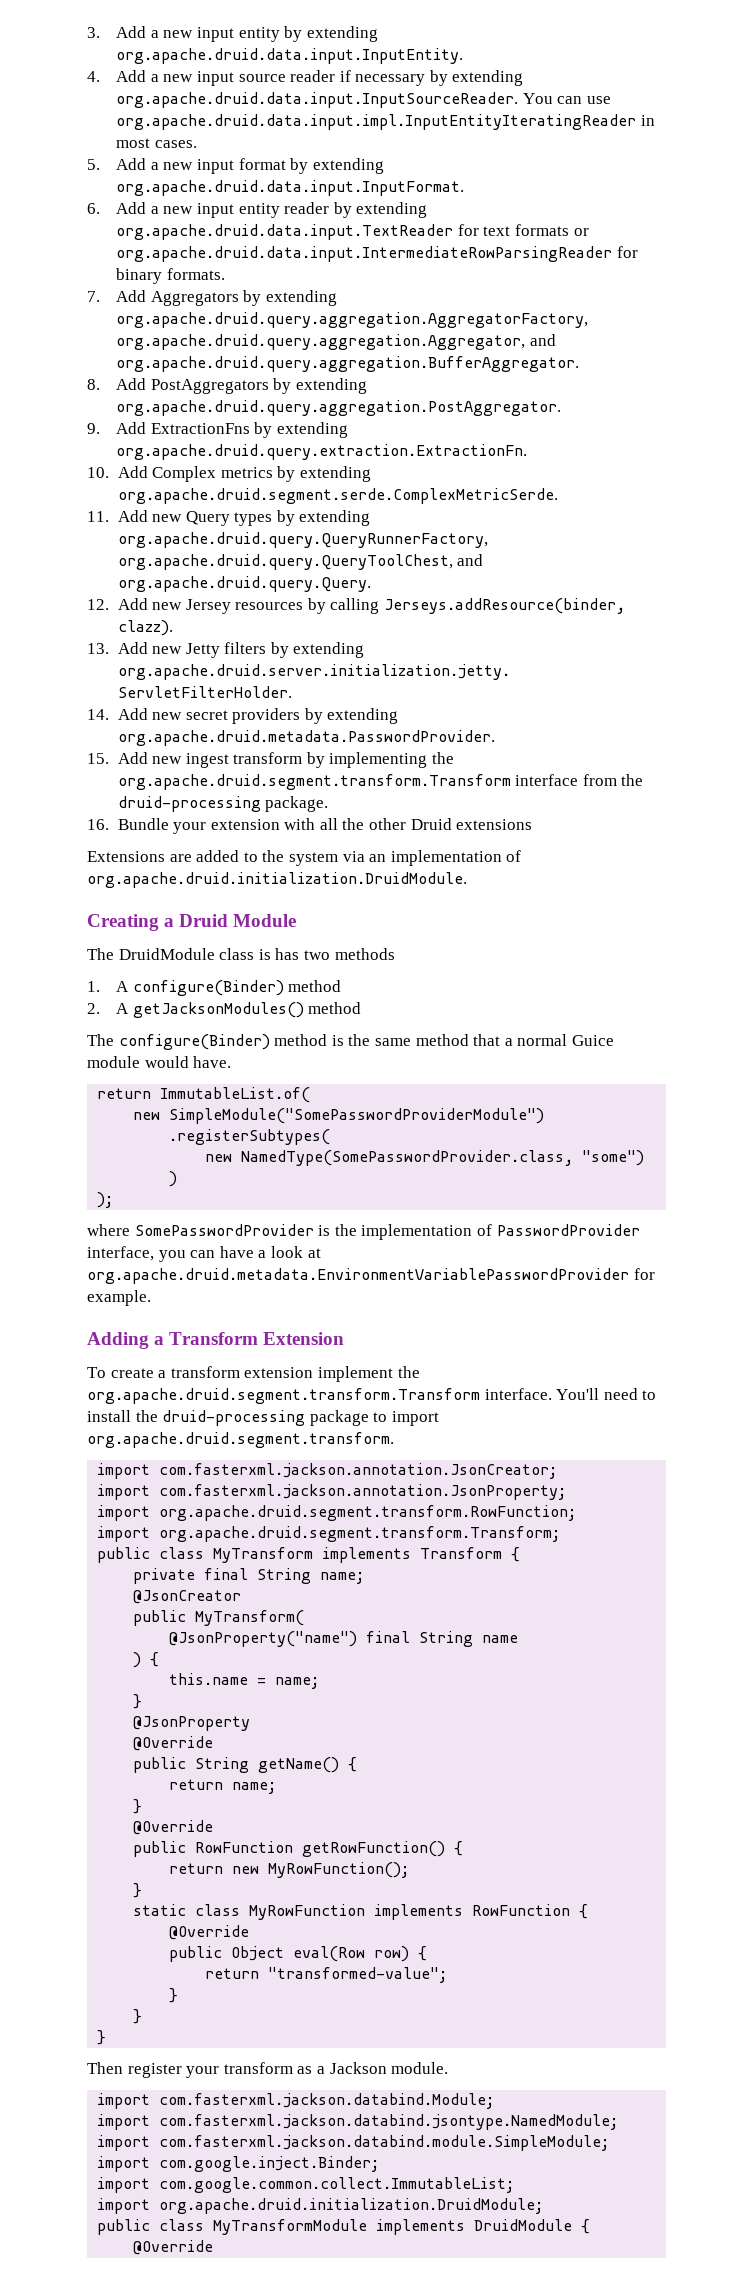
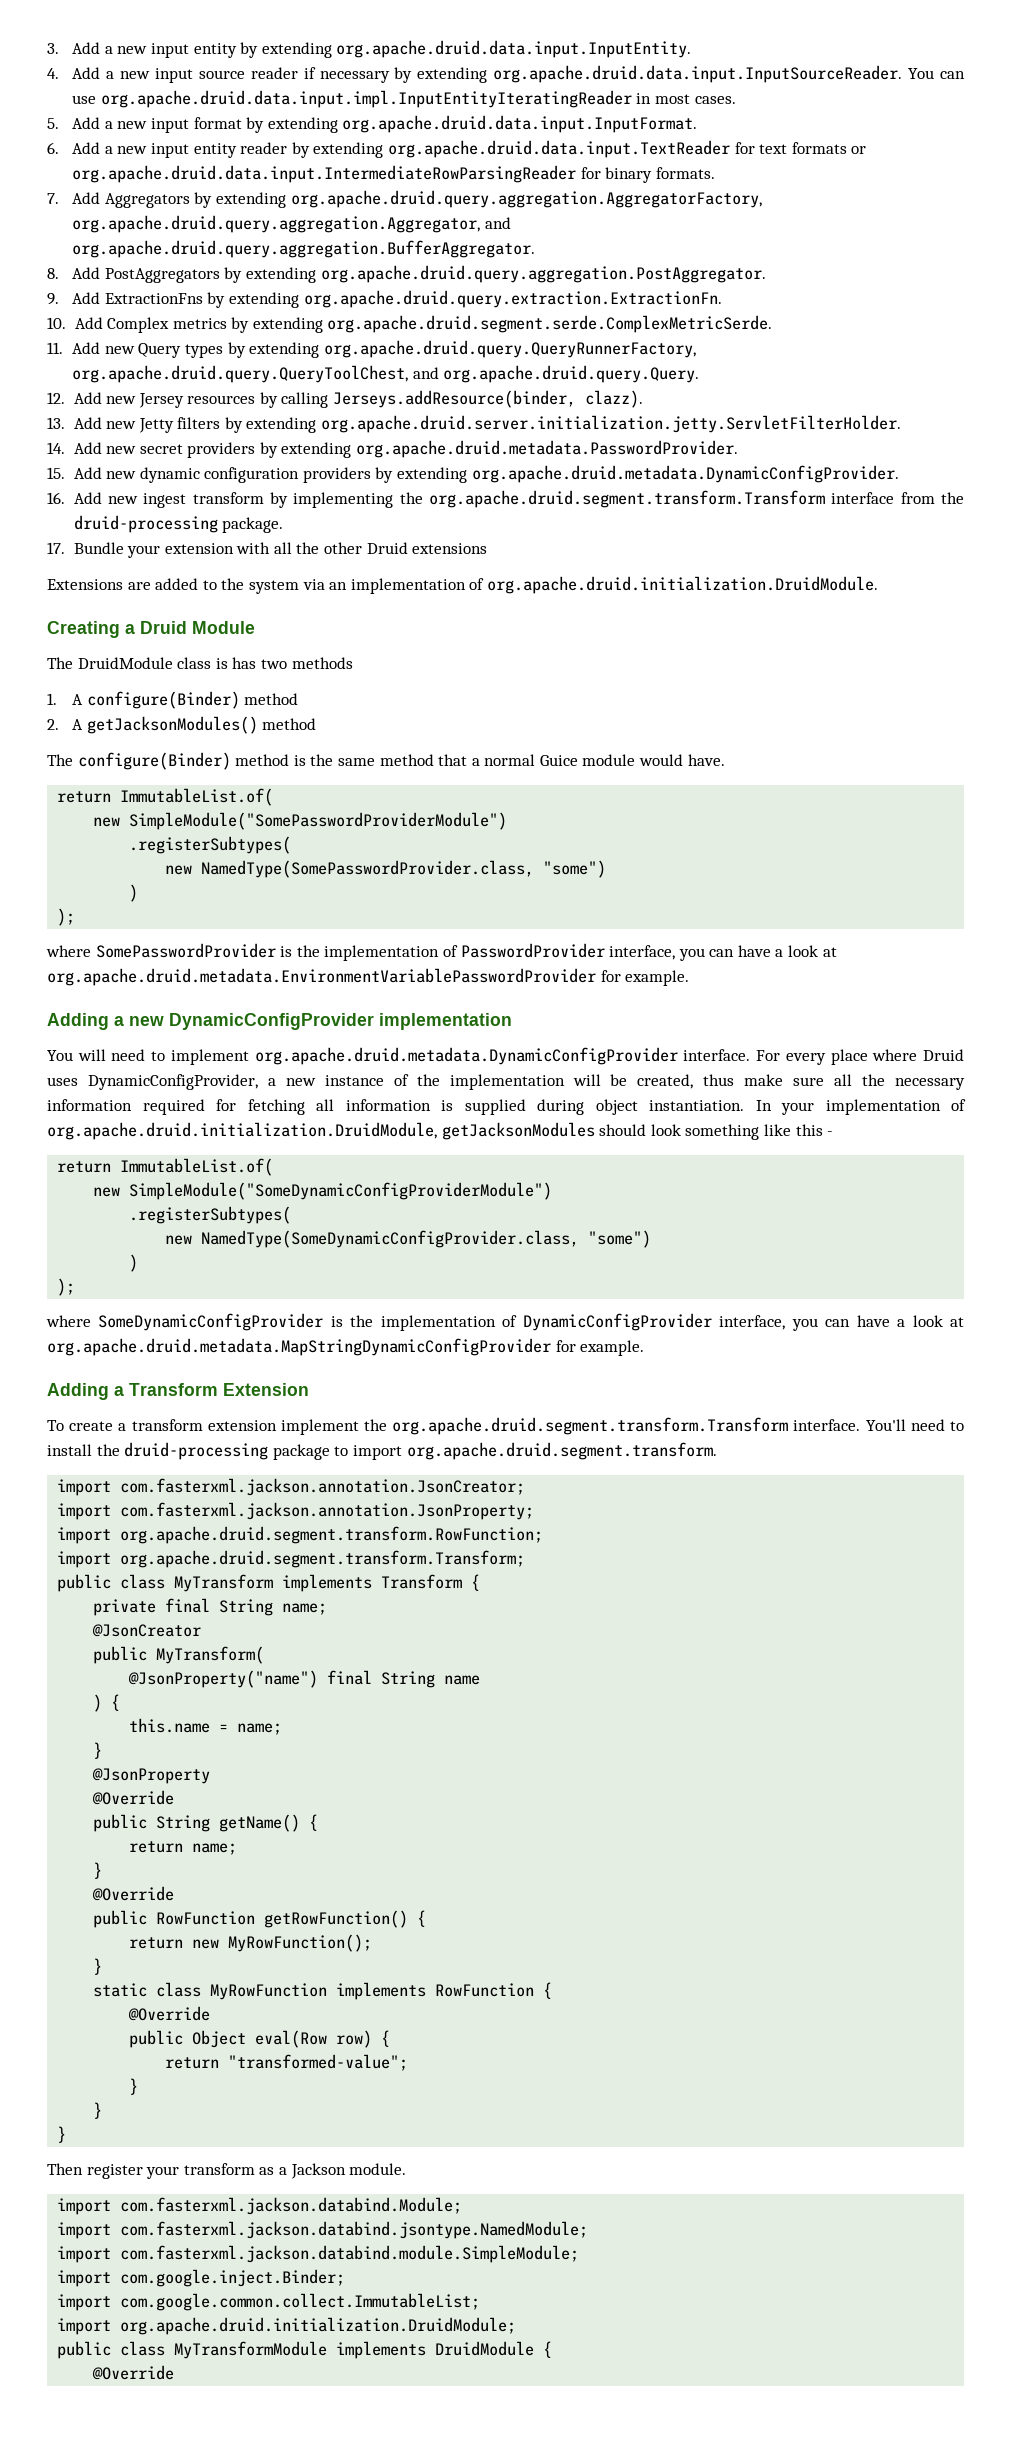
- 15. Add new ingest transform by implementing the org.apache.druid.segment.transform.Transform interface from the druid-processing package.
+ 15. Add new dynamic configuration providers by extending org.apache.druid.metadata.DynamicConfigProvider.
+ 16. Add new ingest transform by implementing the org.apache.druid.segment.transform.Transform interface from the druid-processing package.
- 16. Bundle your extension with all the other Druid extensions
+ 17. Bundle your extension with all the other Druid extensions
+ Adding a new DynamicConfigProvider implementation
+ You will need to implement org.apache.druid.metadata.DynamicConfigProvider interface. For every place where Druid uses DynamicConfigProvider, a new instance of the implementation will be created, thus make sure all the necessary information required for fetching all information is supplied during object instantiation. In your implementation of org.apache.druid.initialization.DruidModule, getJacksonModules should look something like this -
+ return ImmutableList.of(
+ new SimpleModule("SomeDynamicConfigProviderModule")
+ .registerSubtypes(
+ new NamedType(SomeDynamicConfigProvider.class, "some")
+ )
+ );
+ where SomeDynamicConfigProvider is the implementation of DynamicConfigProvider interface, you can have a look at org.apache.druid.metadata.MapStringDynamicConfigProvider for example.

